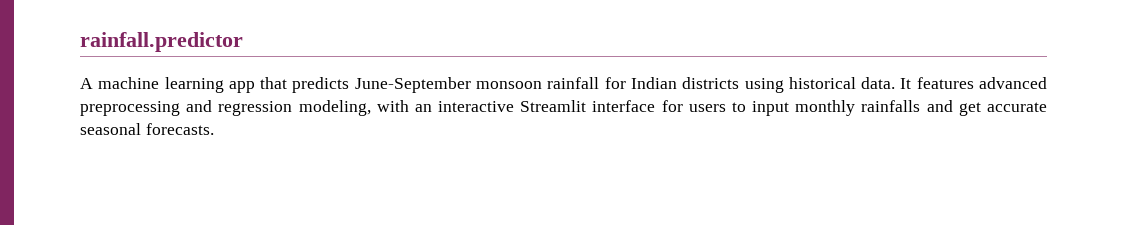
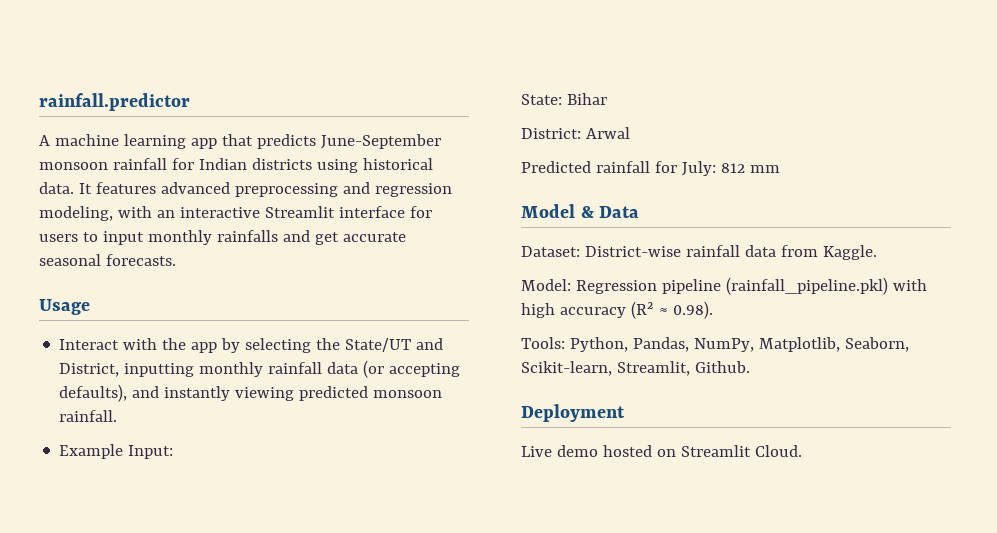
+ Usage
+ Interact with the app by selecting the State/UT and District, inputting monthly rainfall data (or accepting defaults), and instantly viewing predicted monsoon rainfall.
+ Example Input:
+ State: Bihar
+ District: Arwal
+ Predicted rainfall for July: 812 mm
+ Model & Data
+ Dataset: District-wise rainfall data from Kaggle.
+ Model: Regression pipeline (rainfall_pipeline.pkl) with high accuracy (R² ≈ 0.98).
+ Tools: Python, Pandas, NumPy, Matplotlib, Seaborn, Scikit-learn, Streamlit, Github.
+ Deployment
+ Live demo hosted on Streamlit Cloud.

